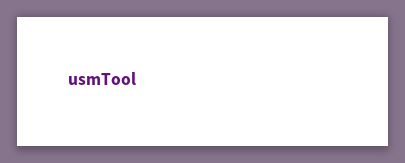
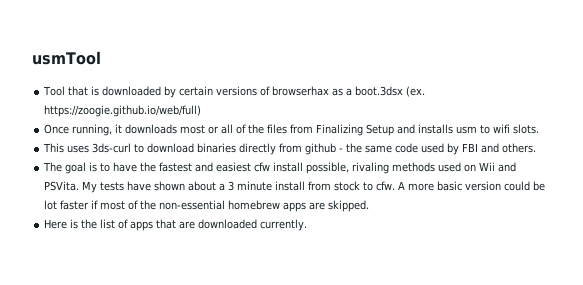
+ Tool that is downloaded by certain versions of browserhax as a boot.3dsx (ex. https://zoogie.github.io/web/full)
+ Once running, it downloads most or all of the files from Finalizing Setup and installs usm to wifi slots.
+ This uses 3ds-curl to download binaries directly from github - the same code used by FBI and others.
+ The goal is to have the fastest and easiest cfw install possible, rivaling methods used on Wii and PSVita. My tests have shown about a 3 minute install from stock to cfw. A more basic version could be lot faster if most of the non-essential homebrew apps are skipped.
+ Here is the list of apps that are downloaded currently.

